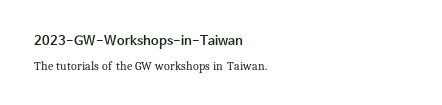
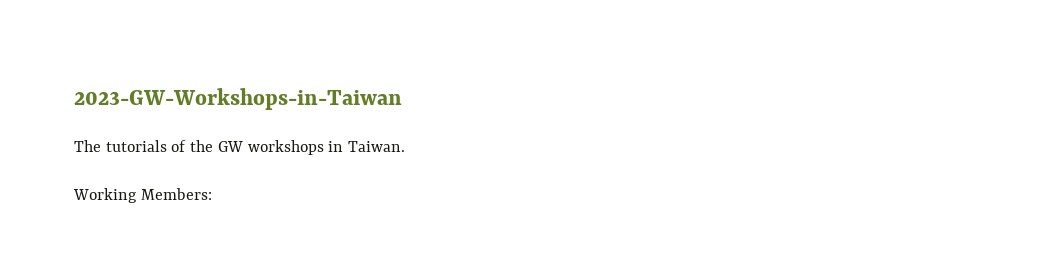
+ Working Members:

